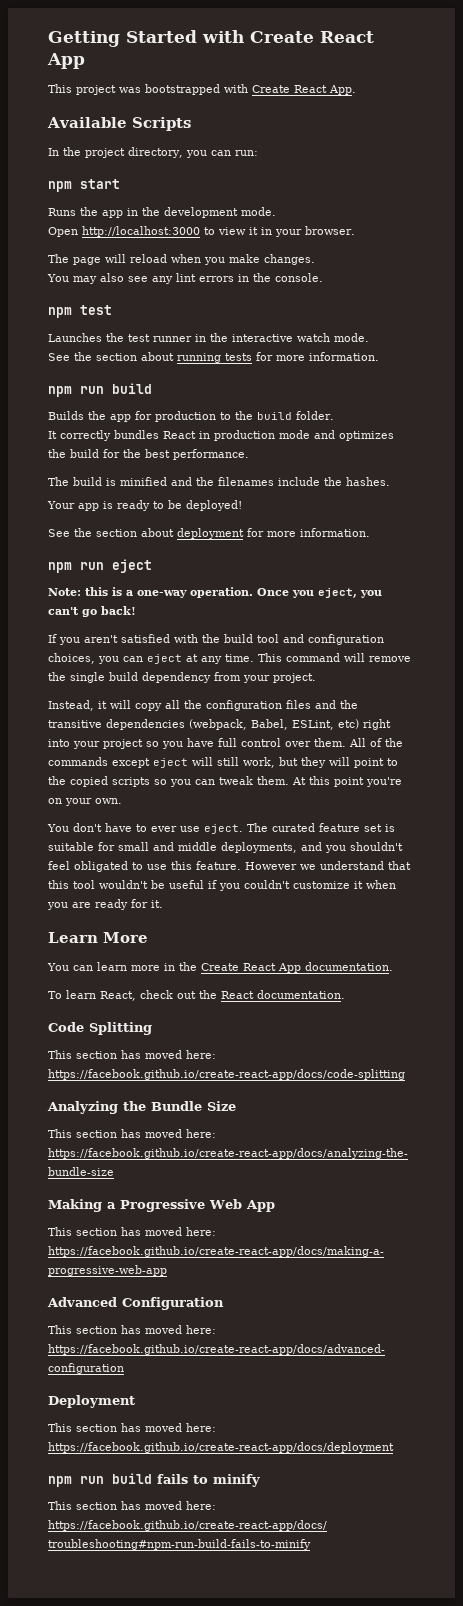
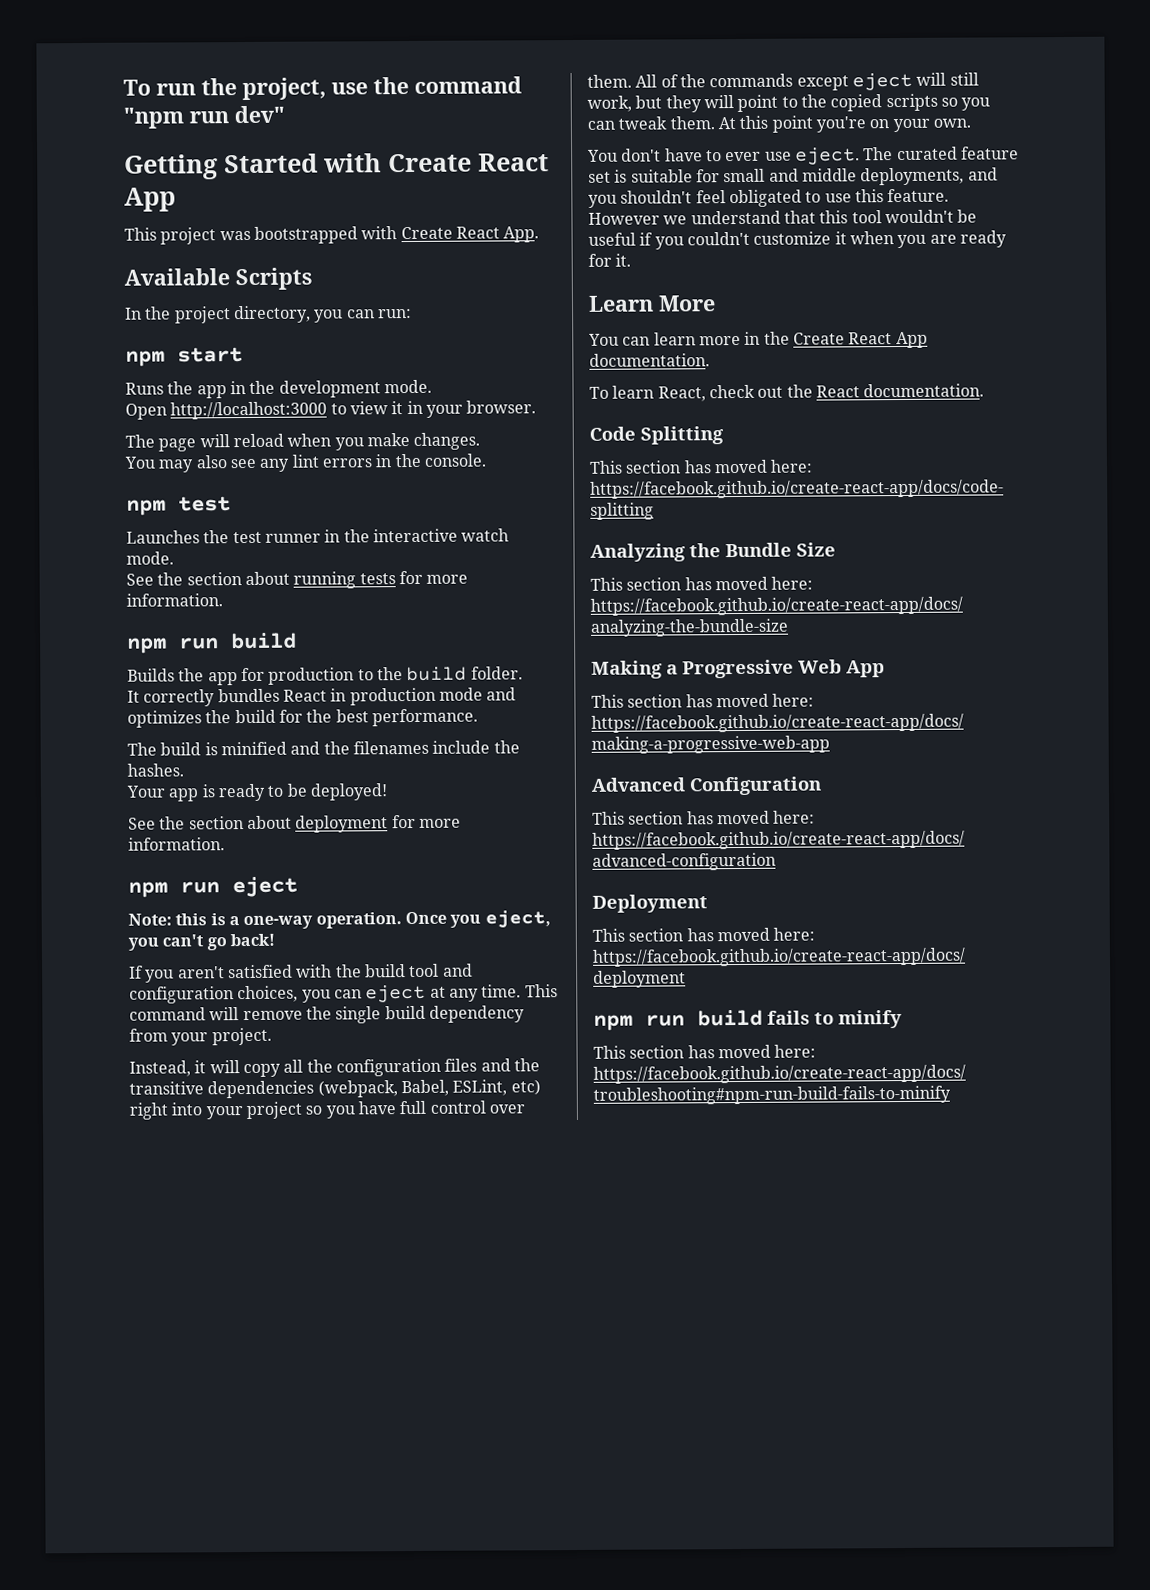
+ To run the project, use the command "npm run dev"

